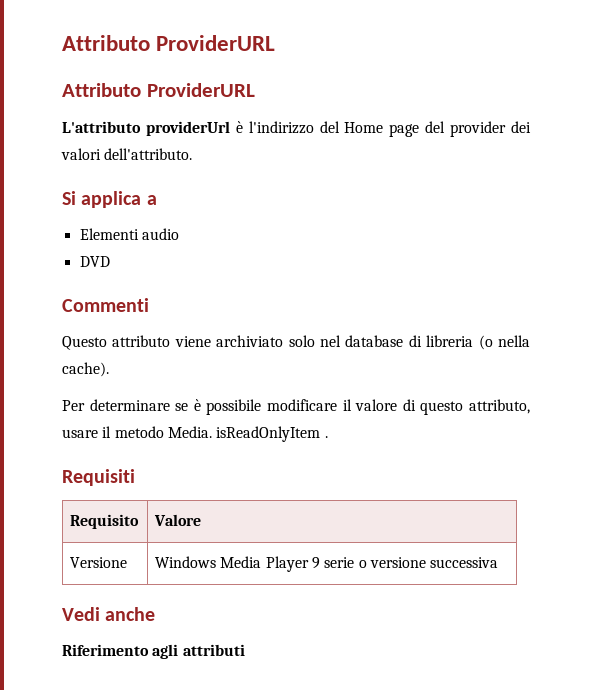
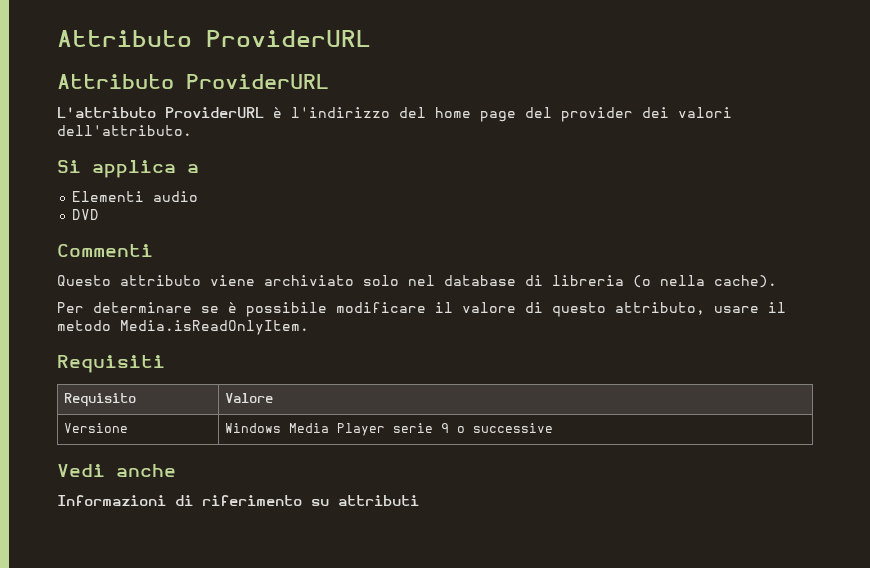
- L'attributo providerUrl è l'indirizzo del Home page del provider dei valori dell'attributo.
+ L'attributo ProviderURL è l'indirizzo del home page del provider dei valori dell'attributo.
- Per determinare se è possibile modificare il valore di questo attributo, usare il metodo Media. isReadOnlyItem .
+ Per determinare se è possibile modificare il valore di questo attributo, usare il metodo Media.isReadOnlyItem.
- Versione | Windows Media Player 9 serie o versione successiva
+ Versione | Windows Media Player serie 9 o successive
  Vedi anche
- Riferimento agli attributi
+ Informazioni di riferimento su attributi

